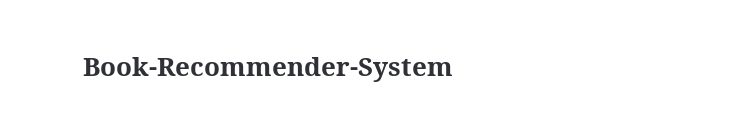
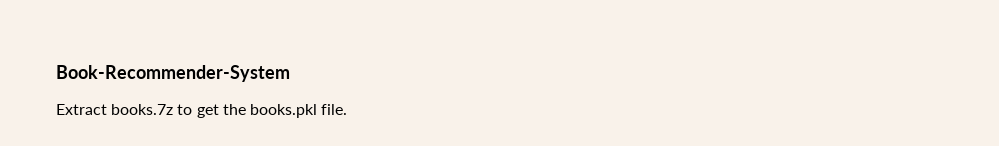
+ Extract books.7z to get the books.pkl file.

